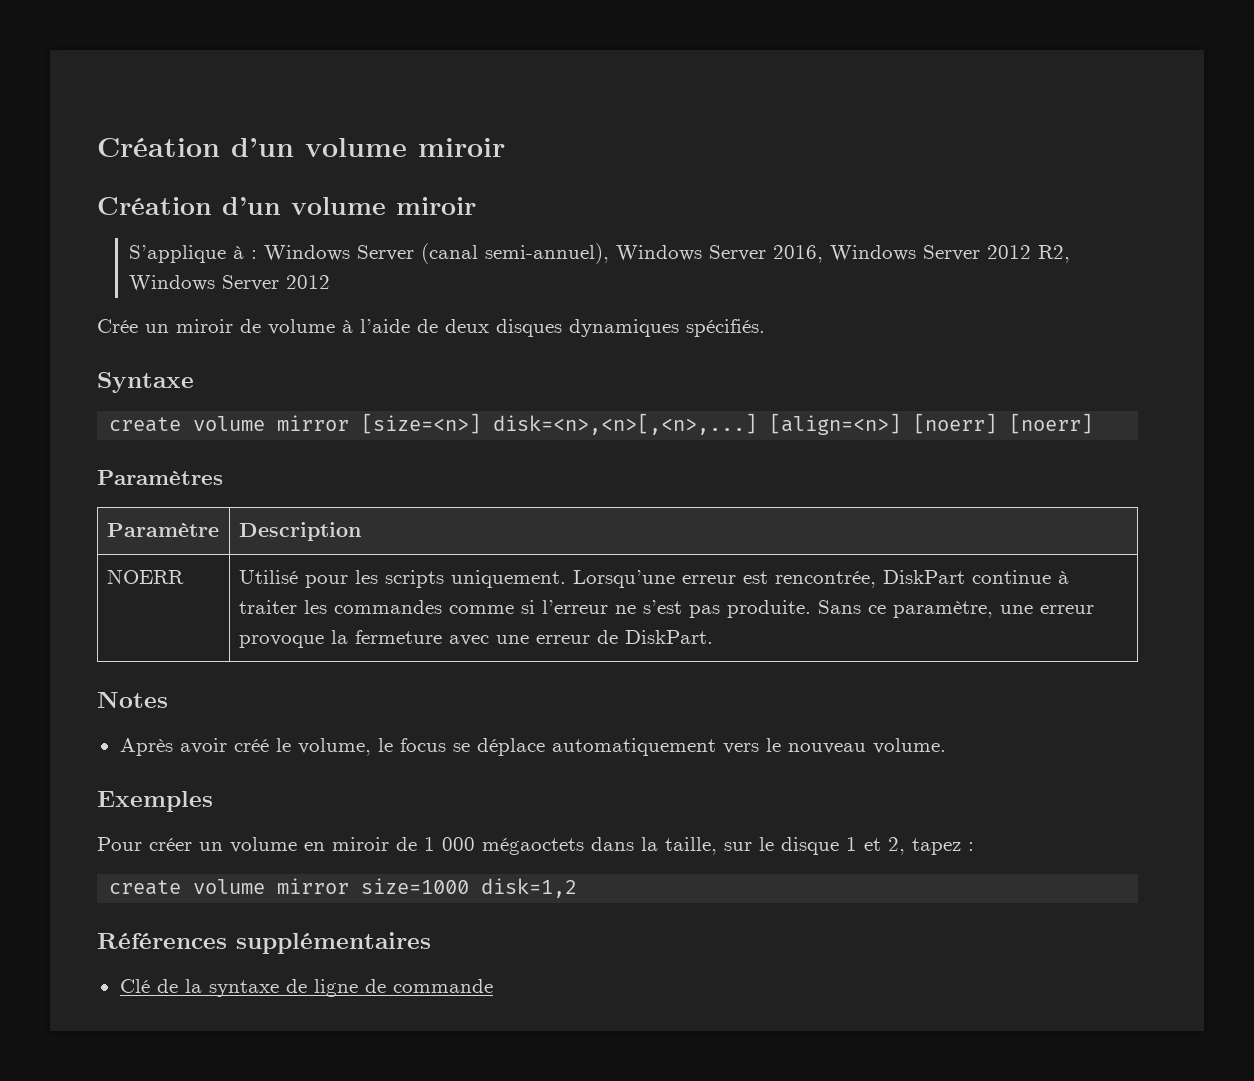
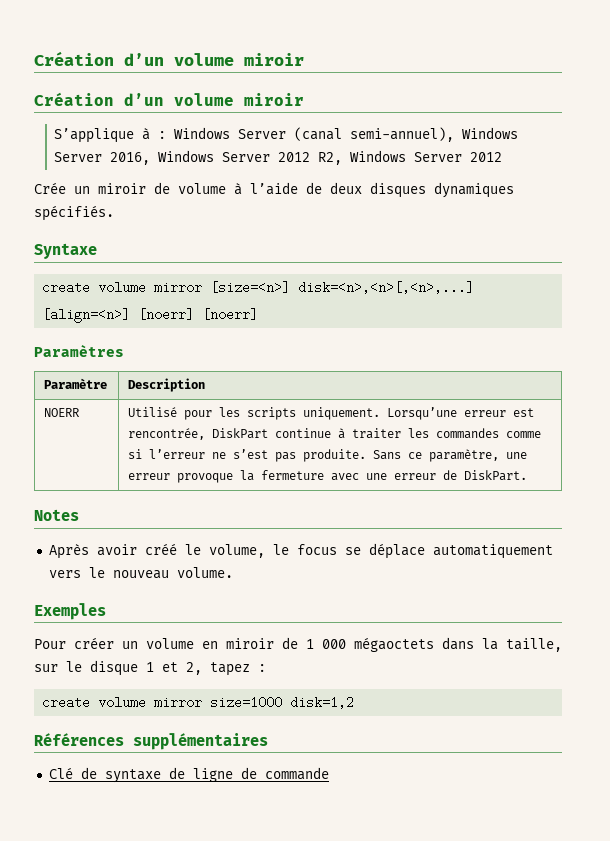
- Clé de la syntaxe de ligne de commande
+ Clé de syntaxe de ligne de commande

